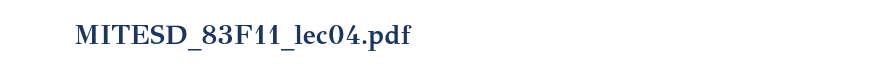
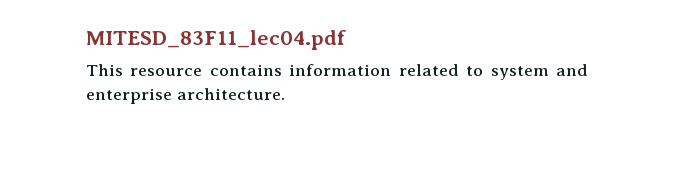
+ This resource contains information related to system and enterprise architecture.

